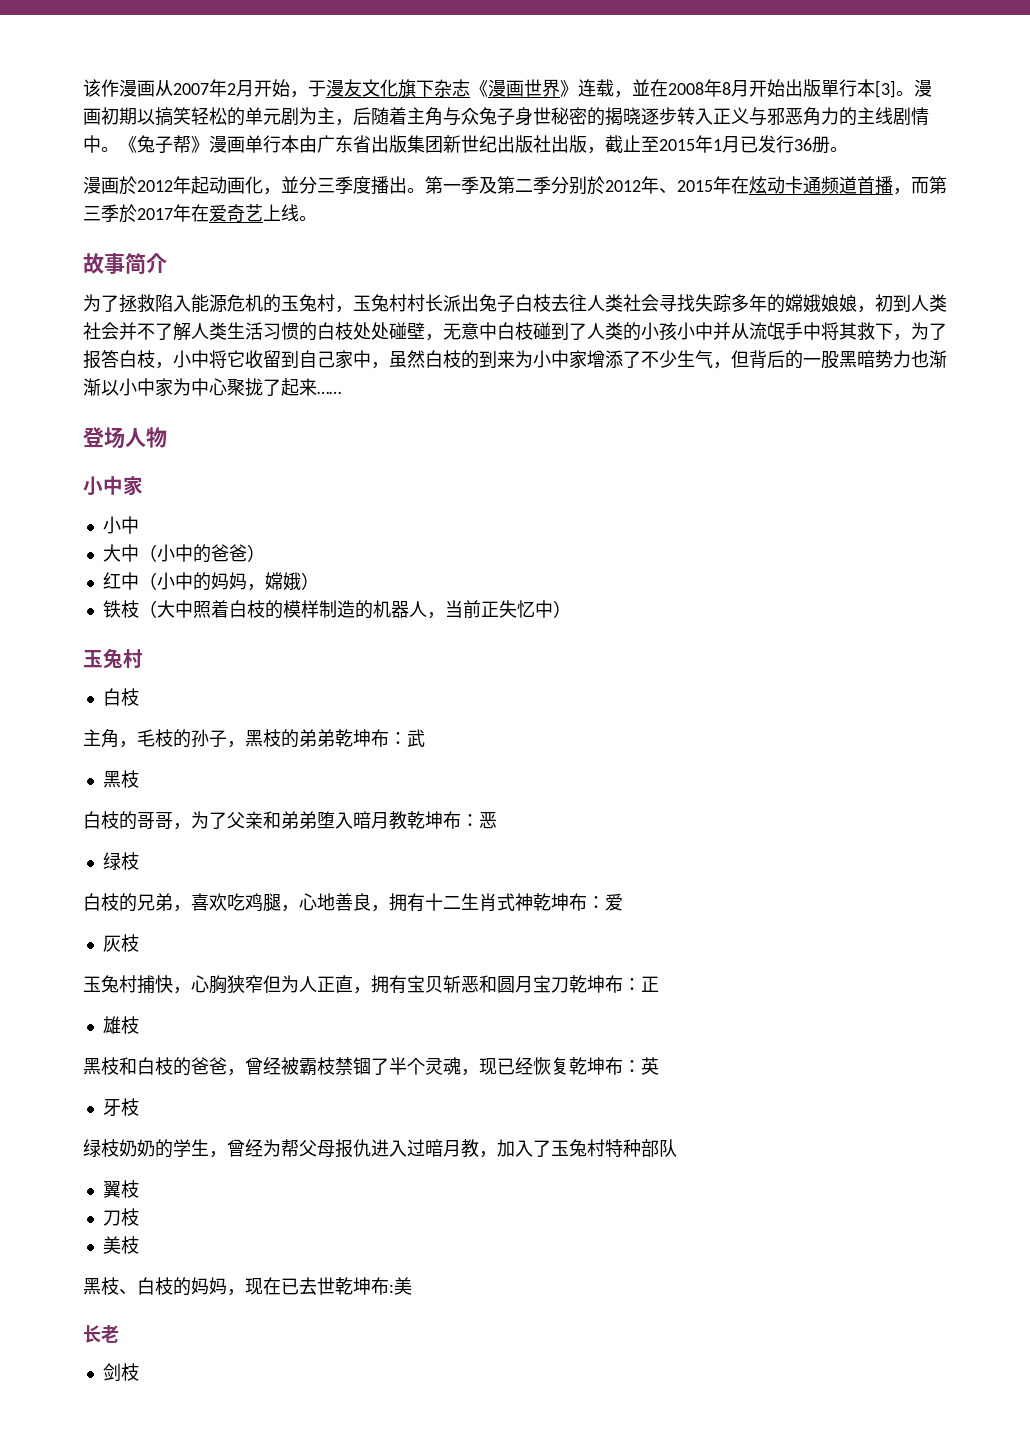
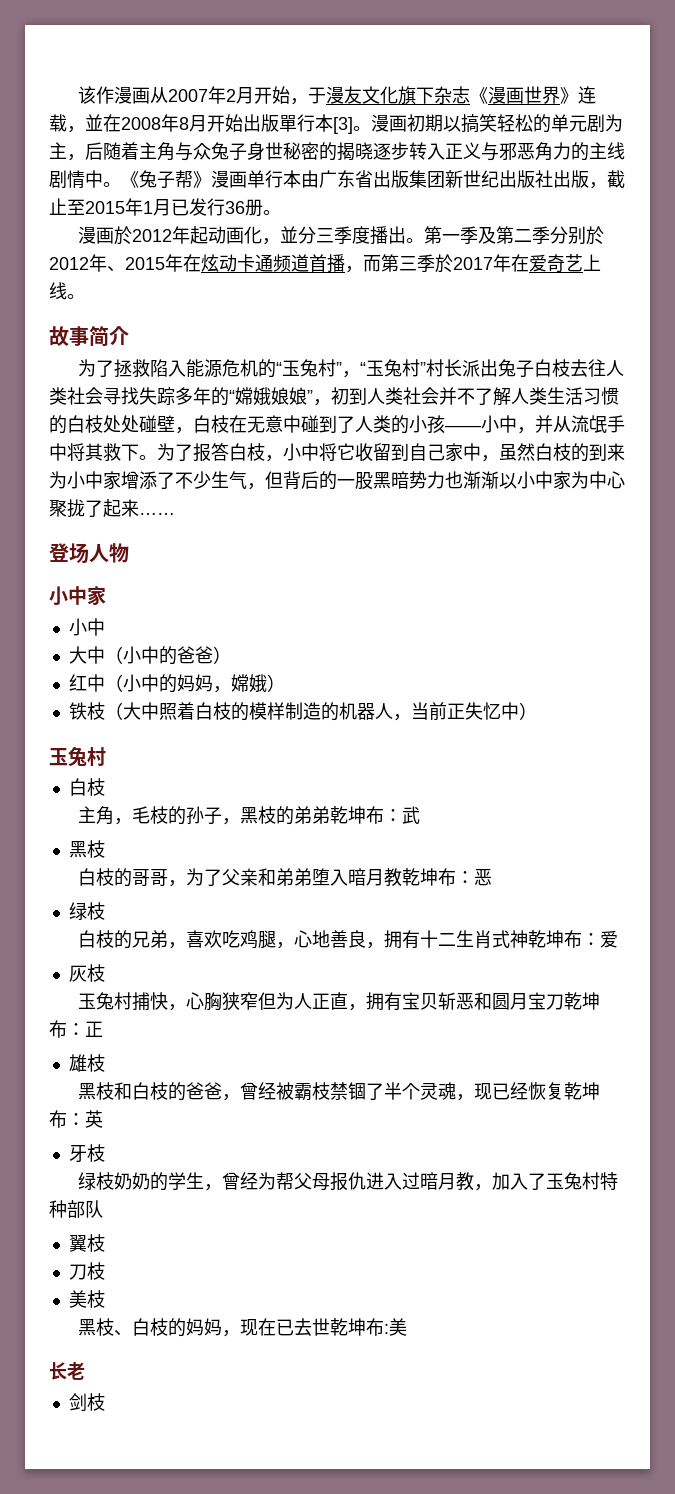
- 为了拯救陷入能源危机的玉兔村，玉兔村村长派出兔子白枝去往人类社会寻找失踪多年的嫦娥娘娘，初到人类社会并不了解人类生活习惯的白枝处处碰壁，无意中白枝碰到了人类的小孩小中并从流氓手中将其救下，为了报答白枝，小中将它收留到自己家中，虽然白枝的到来为小中家增添了不少生气，但背后的一股黑暗势力也渐渐以小中家为中心聚拢了起来……
+ 为了拯救陷入能源危机的“玉兔村”，“玉兔村”村长派出兔子白枝去往人类社会寻找失踪多年的“嫦娥娘娘”，初到人类社会并不了解人类生活习惯的白枝处处碰壁，白枝在无意中碰到了人类的小孩——小中，并从流氓手中将其救下。为了报答白枝，小中将它收留到自己家中，虽然白枝的到来为小中家增添了不少生气，但背后的一股黑暗势力也渐渐以小中家为中心聚拢了起来……

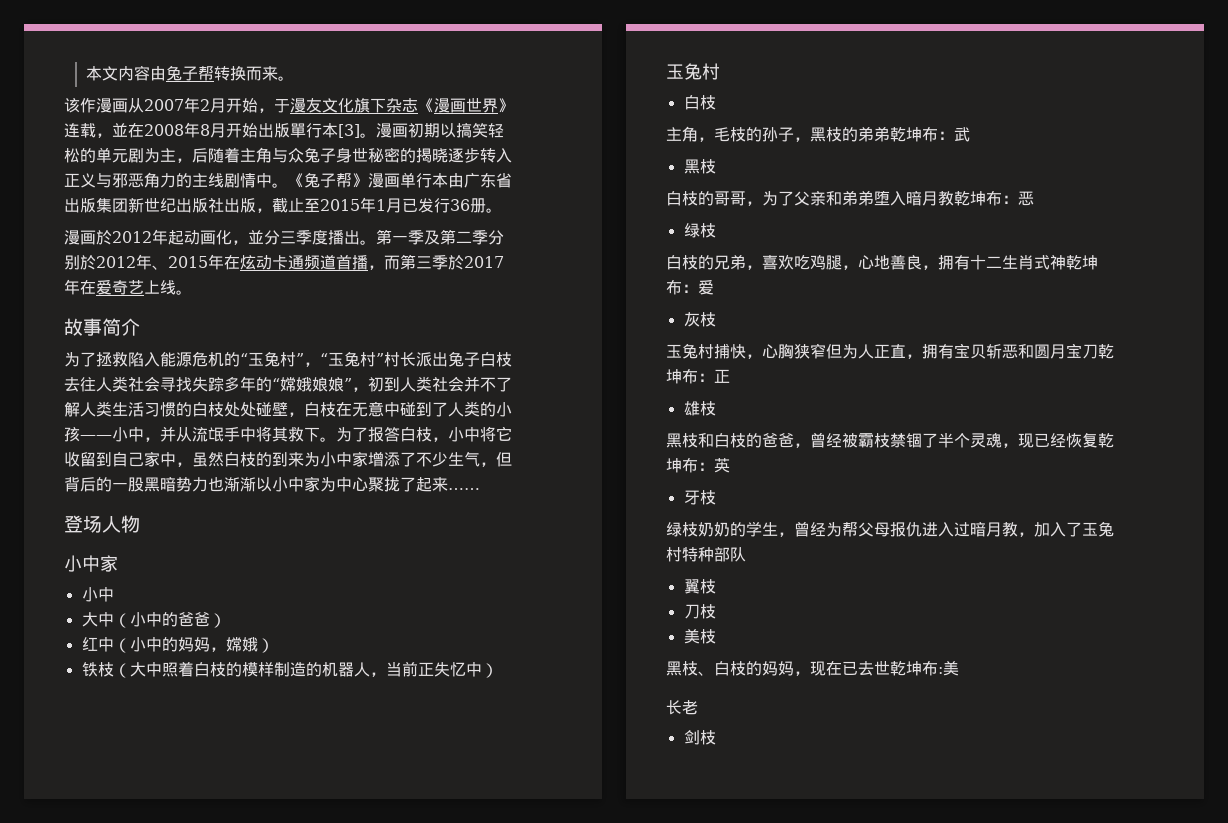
+ 本文内容由兔子帮转换而来。

